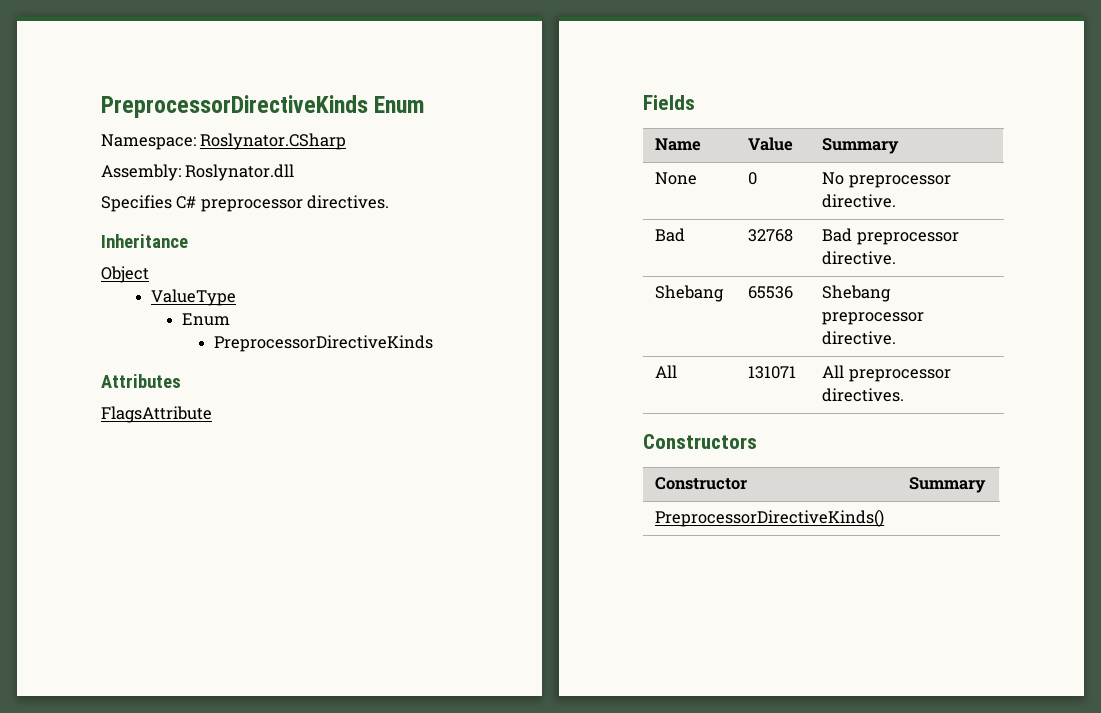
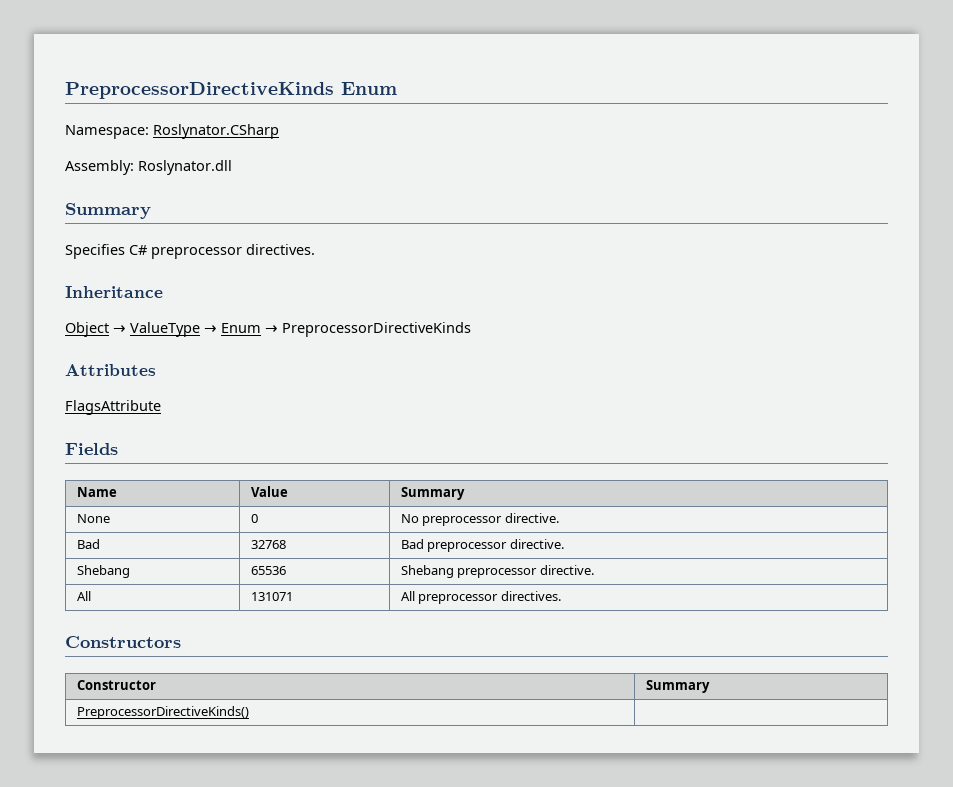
  Assembly: Roslynator.dll
+ Summary
- Object
- ValueType
- Enum
- PreprocessorDirectiveKinds
+ Object → ValueType → Enum → PreprocessorDirectiveKinds

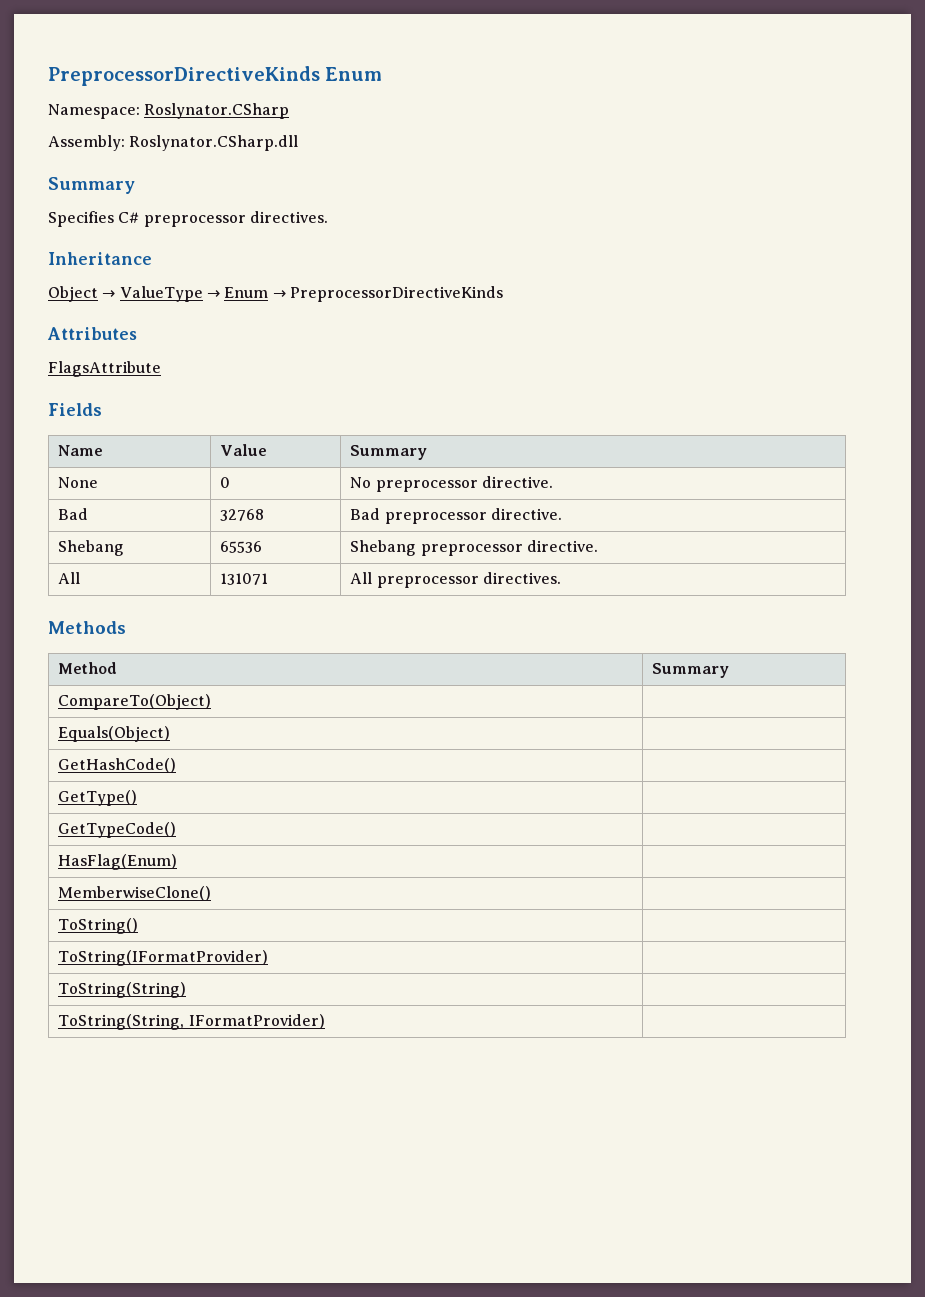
- Assembly: Roslynator.dll
+ Assembly: Roslynator.CSharp.dll
- Constructors
- Constructor | Summary
- PreprocessorDirectiveKinds() |
+ Methods
+ Method | Summary
+ CompareTo(Object) |
+ Equals(Object) |
+ GetHashCode() |
+ GetType() |
+ GetTypeCode() |
+ HasFlag(Enum) |
+ MemberwiseClone() |
+ ToString() |
+ ToString(IFormatProvider) |
+ ToString(String) |
+ ToString(String, IFormatProvider) |

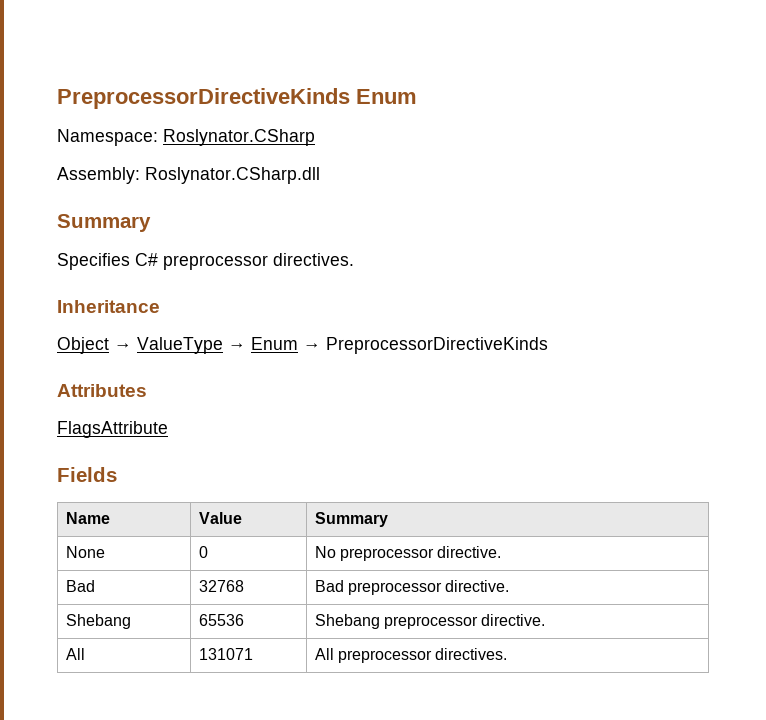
- Methods
- Method | Summary
- CompareTo(Object) |
- Equals(Object) |
- GetHashCode() |
- GetType() |
- GetTypeCode() |
- HasFlag(Enum) |
- MemberwiseClone() |
- ToString() |
- ToString(IFormatProvider) |
- ToString(String) |
- ToString(String, IFormatProvider) |

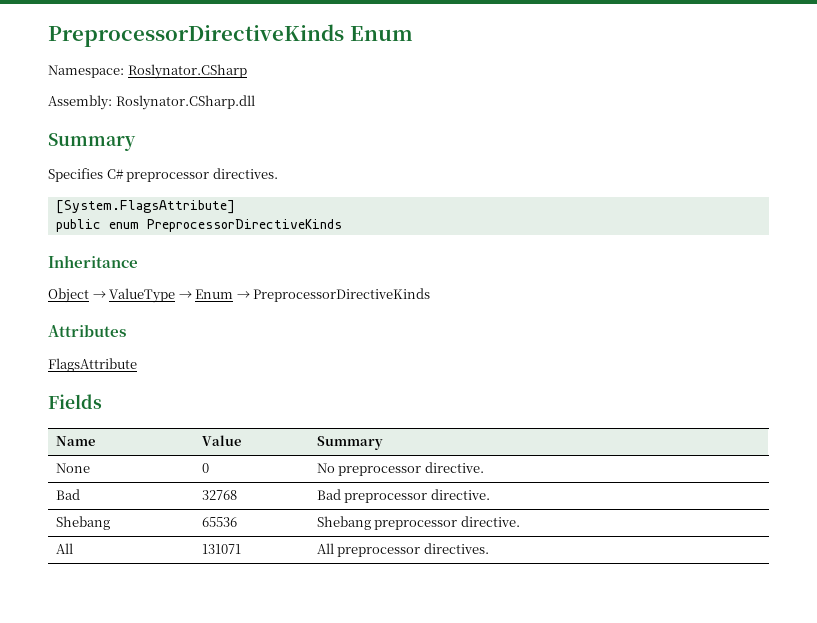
+ [System.FlagsAttribute]
+ public enum PreprocessorDirectiveKinds

